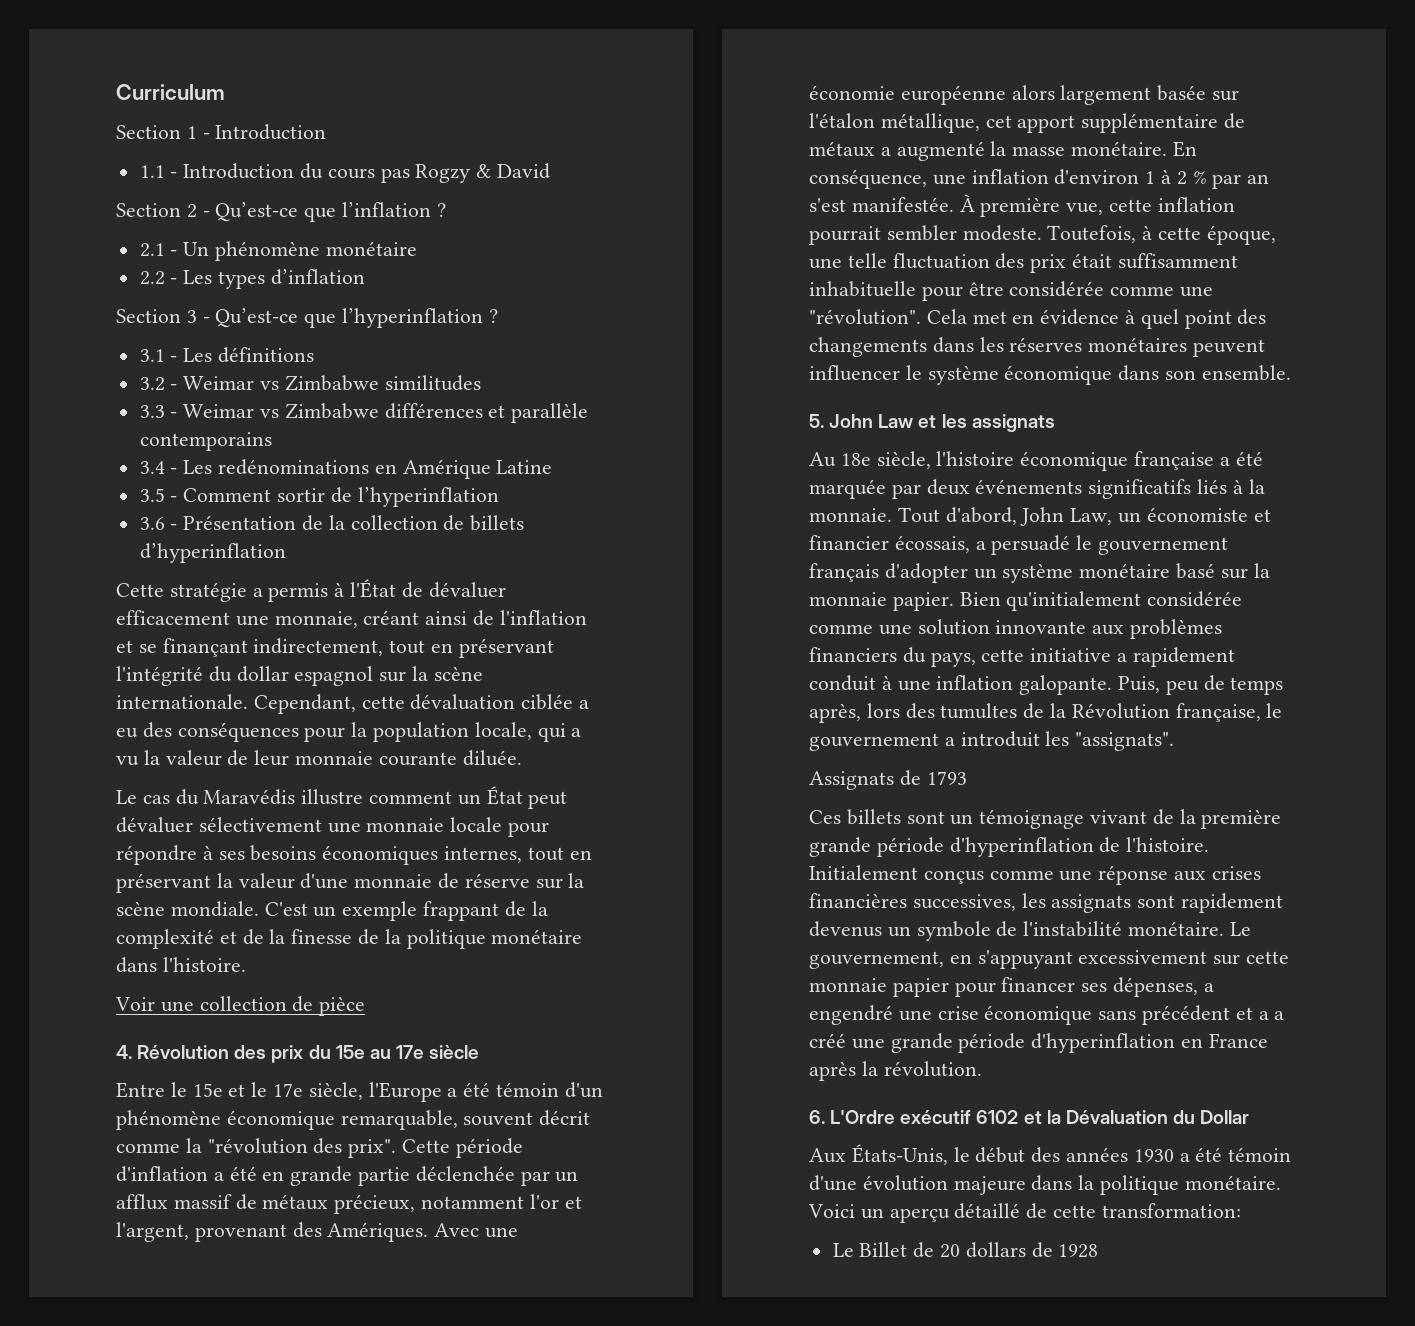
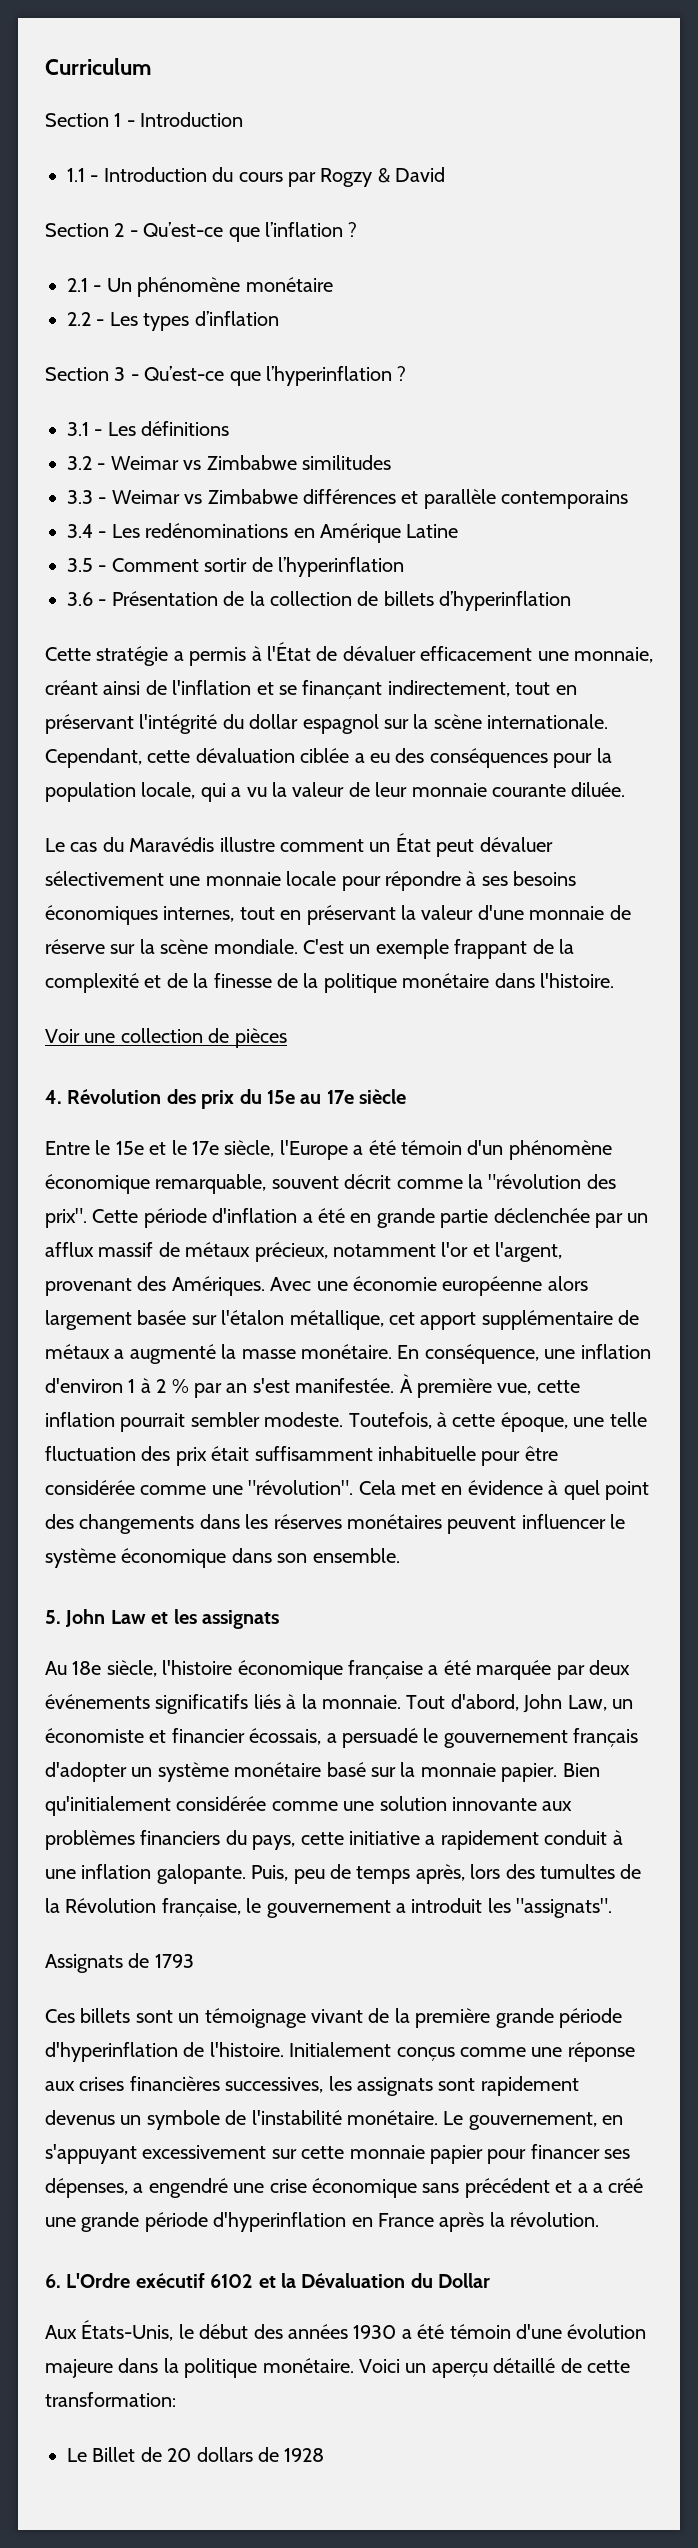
- 1.1 - Introduction du cours pas Rogzy & David
+ 1.1 - Introduction du cours par Rogzy & David
- Voir une collection de pièce
+ Voir une collection de pièces

